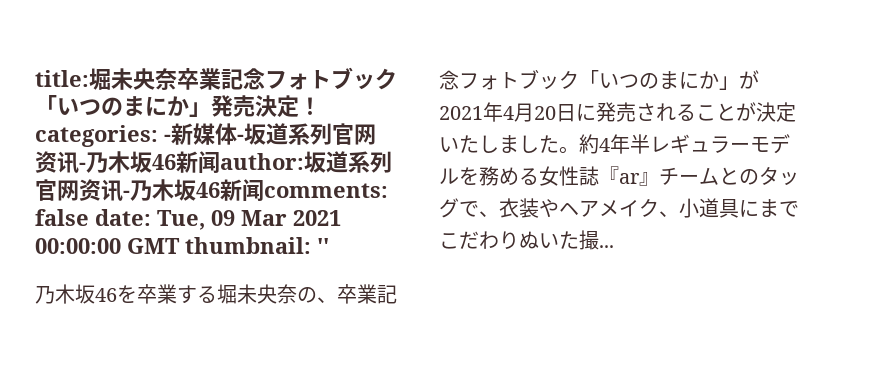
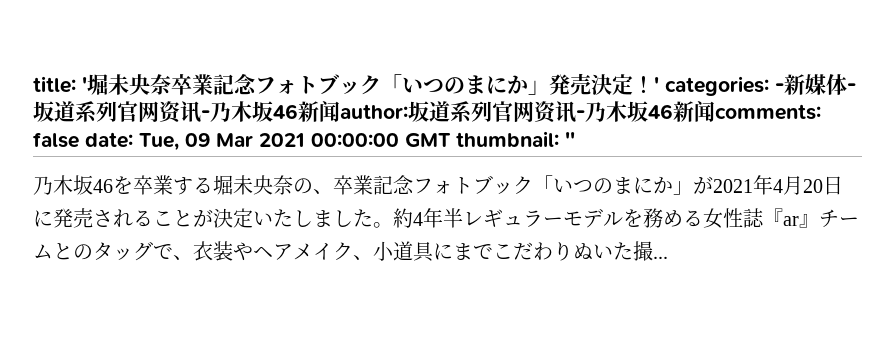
- title:堀未央奈卒業記念フォトブック「いつのまにか」発売決定！categories: -新媒体-坂道系列官网资讯-乃木坂46新闻author:坂道系列官网资讯-乃木坂46新闻comments: false date: Tue, 09 Mar 2021 00:00:00 GMT thumbnail: ''
+ title: '堀未央奈卒業記念フォトブック「いつのまにか」発売決定！' categories: -新媒体-坂道系列官网资讯-乃木坂46新闻author:坂道系列官网资讯-乃木坂46新闻comments: false date: Tue, 09 Mar 2021 00:00:00 GMT thumbnail: ''

